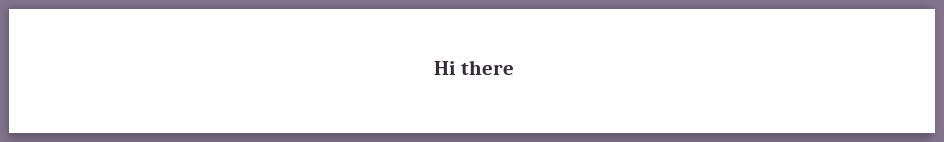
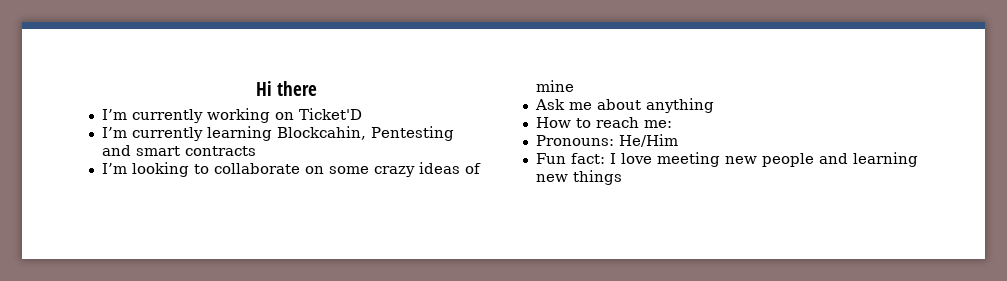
+ I’m currently working on Ticket'D
+ I’m currently learning Blockcahin, Pentesting and smart contracts
+ I’m looking to collaborate on some crazy ideas of mine
+ Ask me about anything
+ How to reach me:
+ Pronouns: He/Him
+ Fun fact: I love meeting new people and learning new things

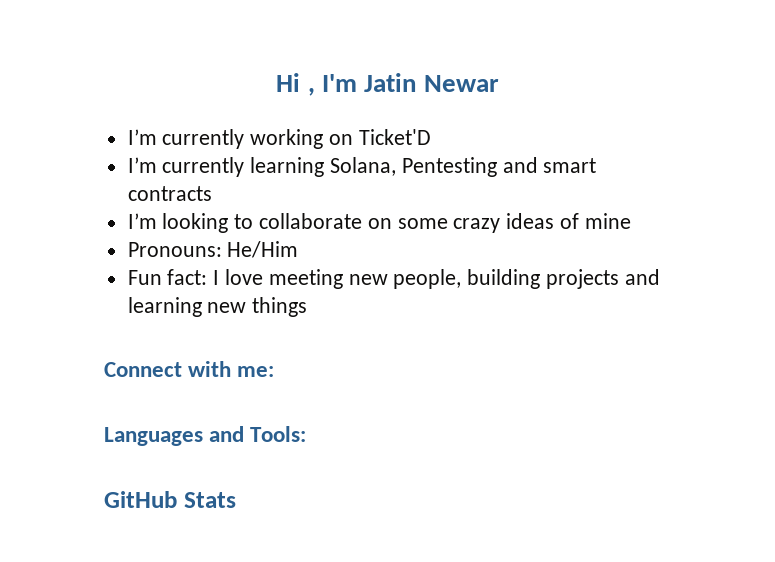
- Hi there
+ Hi , I'm Jatin Newar
- I’m currently learning Blockcahin, Pentesting and smart contracts
+ I’m currently learning Solana, Pentesting and smart contracts
- Ask me about anything
- How to reach me:
- Fun fact: I love meeting new people and learning new things
+ Fun fact: I love meeting new people, building projects and learning new things
+ Connect with me:
+ Languages and Tools:
+ GitHub Stats

